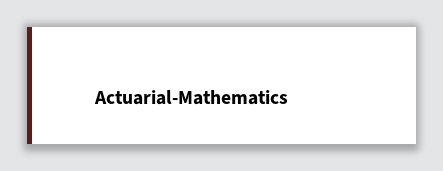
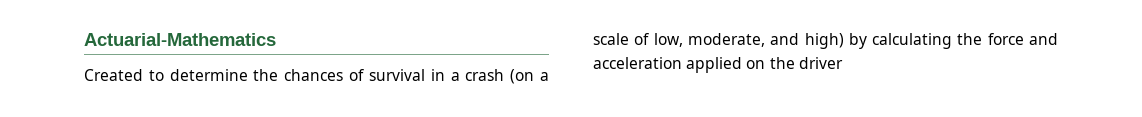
+ Created to determine the chances of survival in a crash (on a scale of low, moderate, and high) by calculating the force and acceleration applied on the driver

